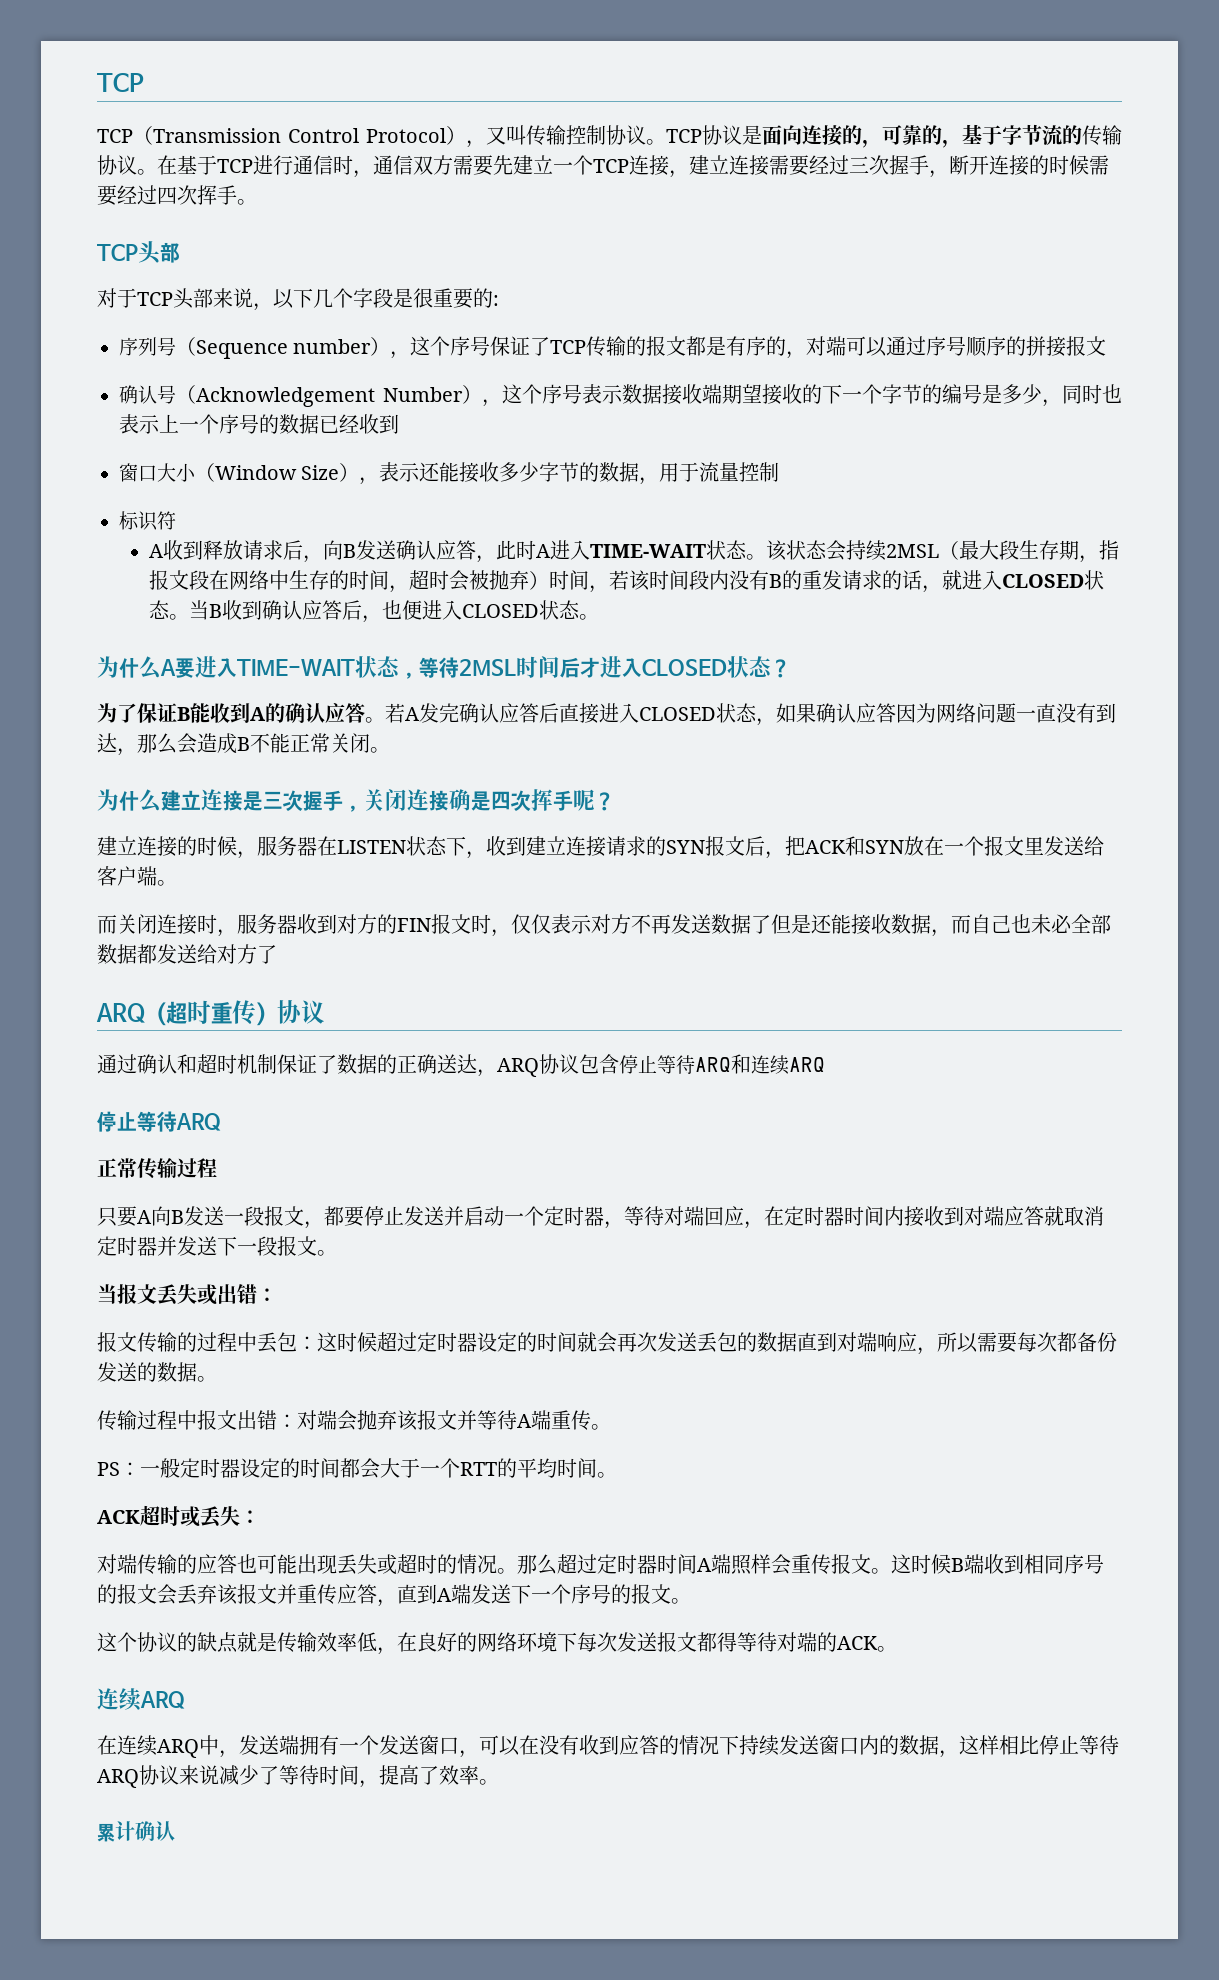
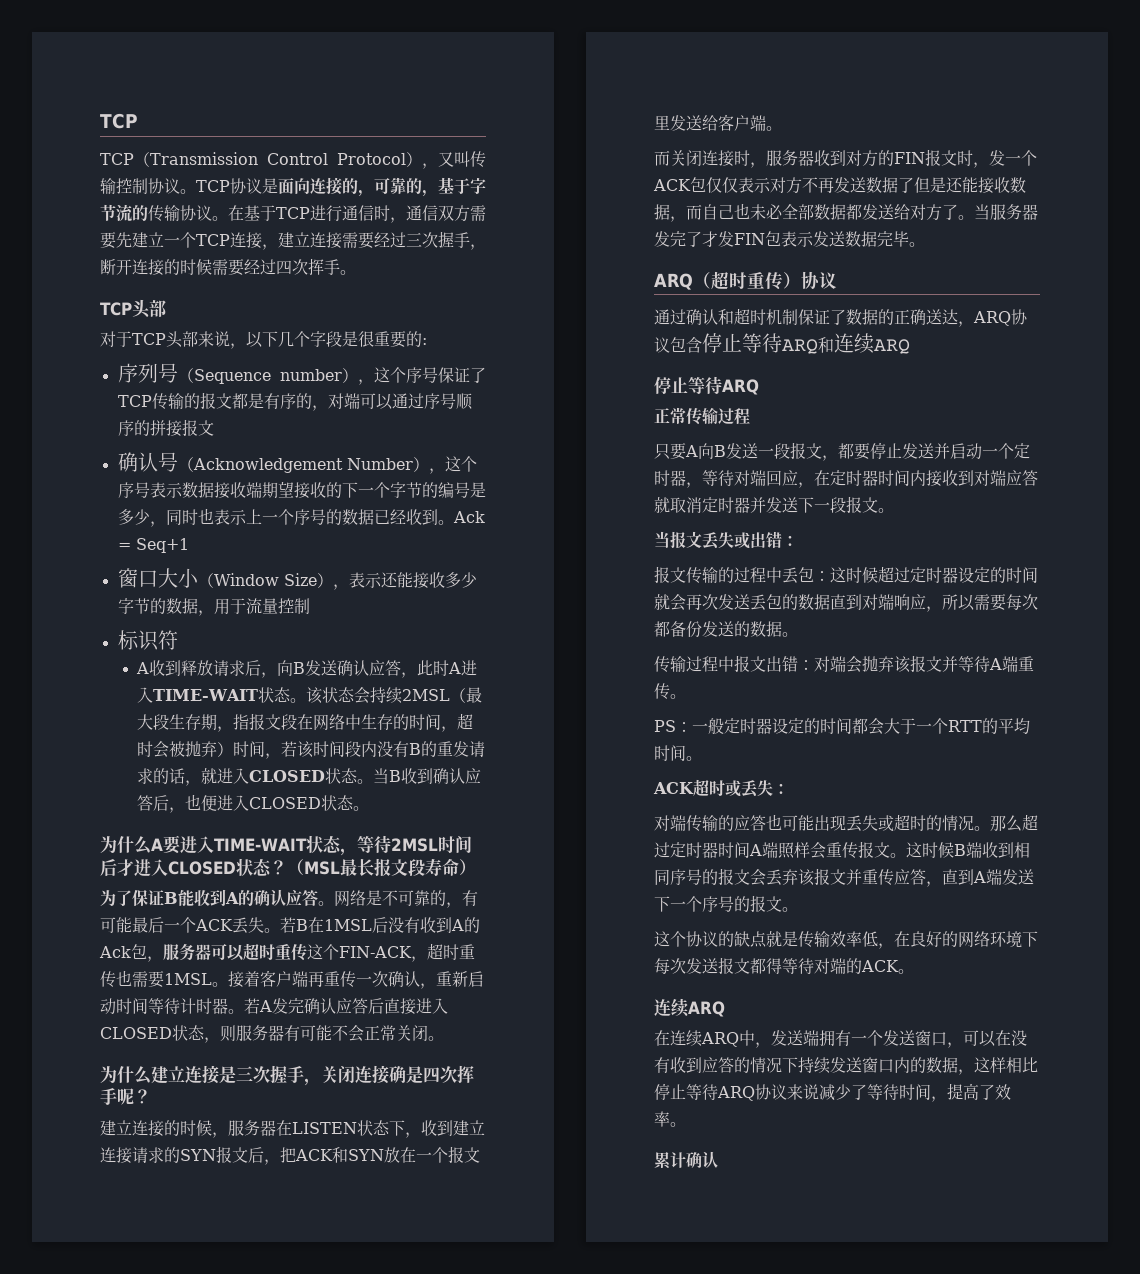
- 确认号（Acknowledgement Number），这个序号表示数据接收端期望接收的下一个字节的编号是多少，同时也表示上一个序号的数据已经收到
+ 确认号（Acknowledgement Number），这个序号表示数据接收端期望接收的下一个字节的编号是多少，同时也表示上一个序号的数据已经收到。Ack = Seq+1
+ （MSL最长报文段寿命）
+ 网络是不可靠的，有可能最后一个ACK丢失。若B在1MSL后没有收到A的Ack包，服务器可以超时重传这个FIN-ACK，超时重传也需要1MSL。接着客户端再重传一次确认，重新启动时间等待计时器。
- 若A发完确认应答后直接进入CLOSED状态，如果确认应答因为网络问题一直没有到达，那么会造成B不能正常关闭。
+ 若A发完确认应答后直接进入CLOSED状态，则服务器有可能不会正常关闭。
- 而关闭连接时，服务器收到对方的FIN报文时，仅仅表示对方不再发送数据了但是还能接收数据，而自己也未必全部数据都发送给对方了
+ 而关闭连接时，服务器收到对方的FIN报文时，发一个ACK包仅仅表示对方不再发送数据了但是还能接收数据，而自己也未必全部数据都发送给对方了。当服务器发完了才发FIN包表示发送数据完毕。

